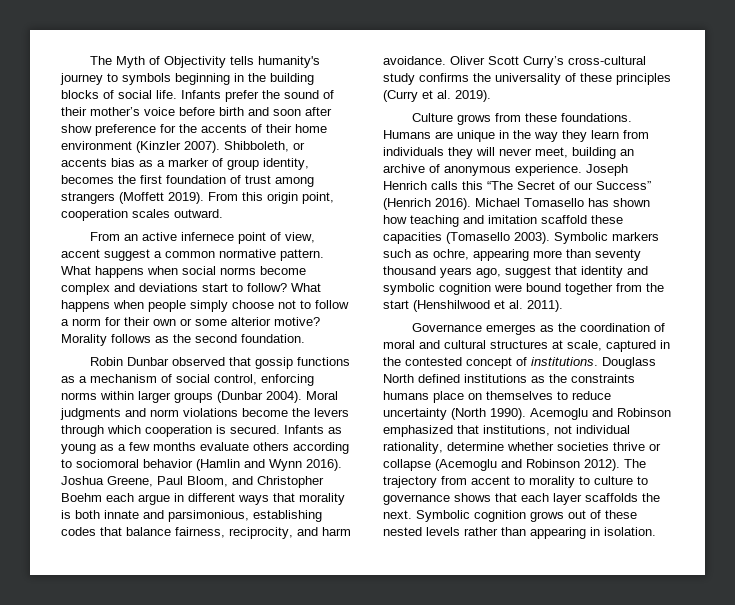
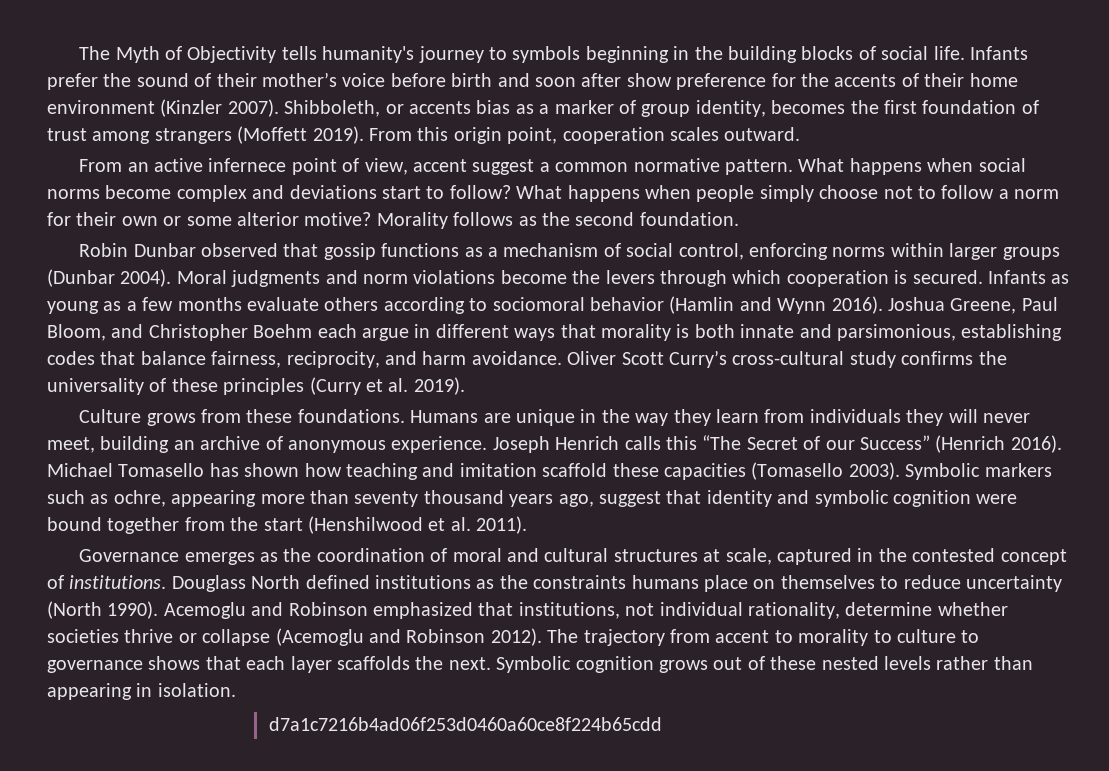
+ d7a1c7216b4ad06f253d0460a60ce8f224b65cdd

